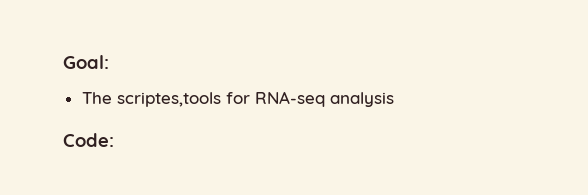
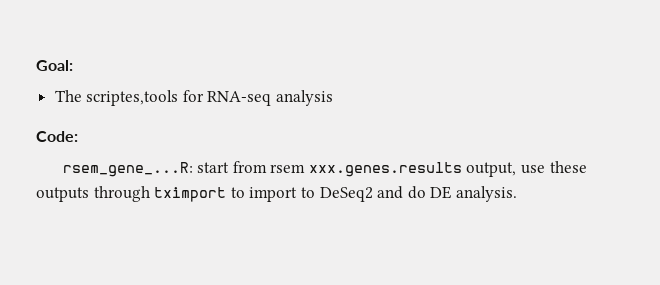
+ rsem_gene_...R: start from rsem xxx.genes.results output, use these outputs through tximport to import to DeSeq2 and do DE analysis.

